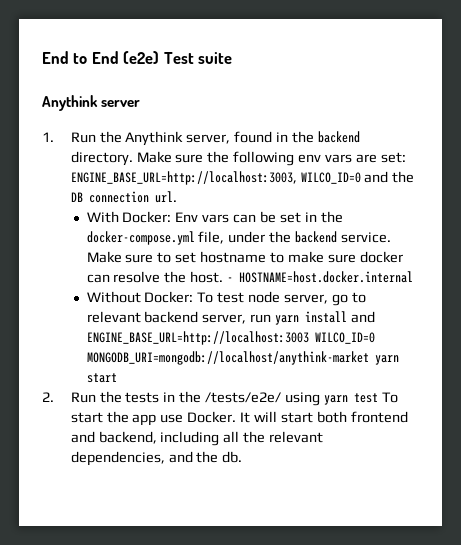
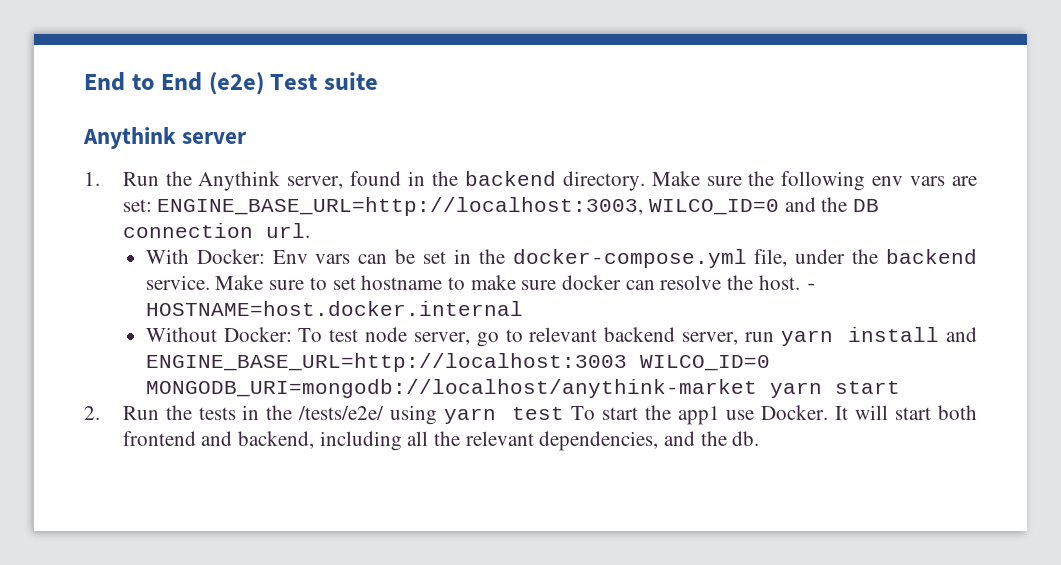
- 2. Run the tests in the /tests/e2e/ using yarn test To start the app use Docker.
+ 2. Run the tests in the /tests/e2e/ using yarn test To start the app1 use Docker.

